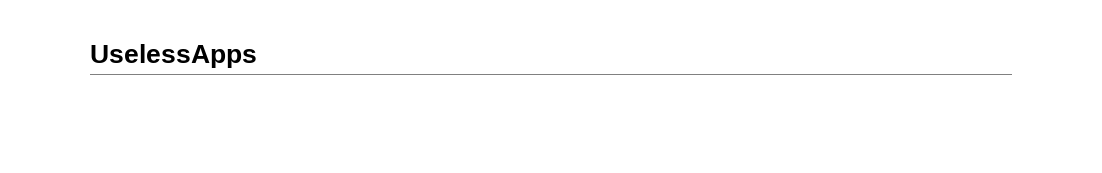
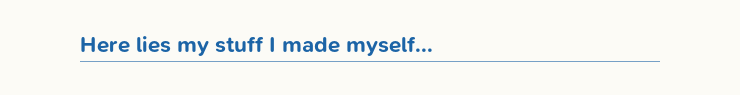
- UselessApps
+ Here lies my stuff I made myself...

